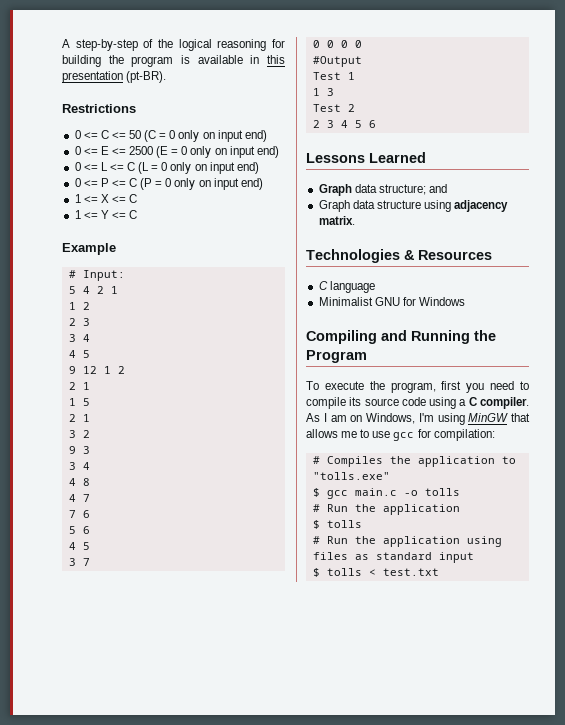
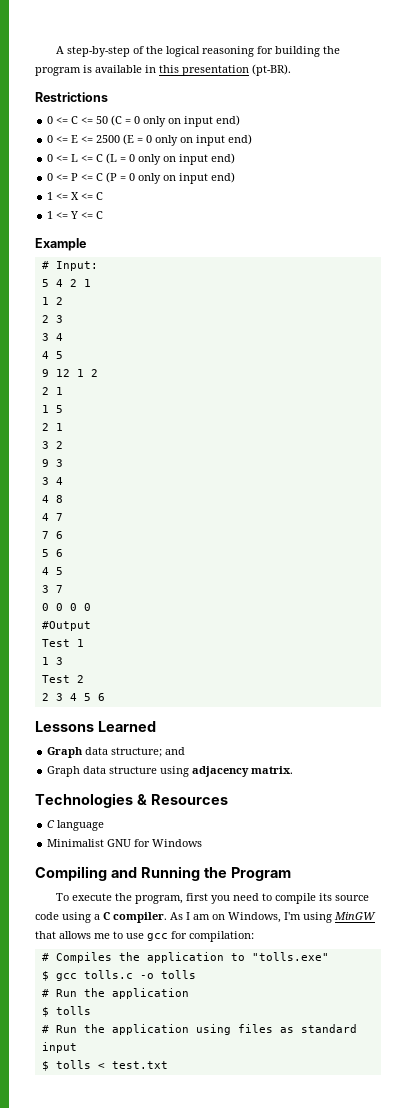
- $ gcc main.c -o tolls
+ $ gcc tolls.c -o tolls

